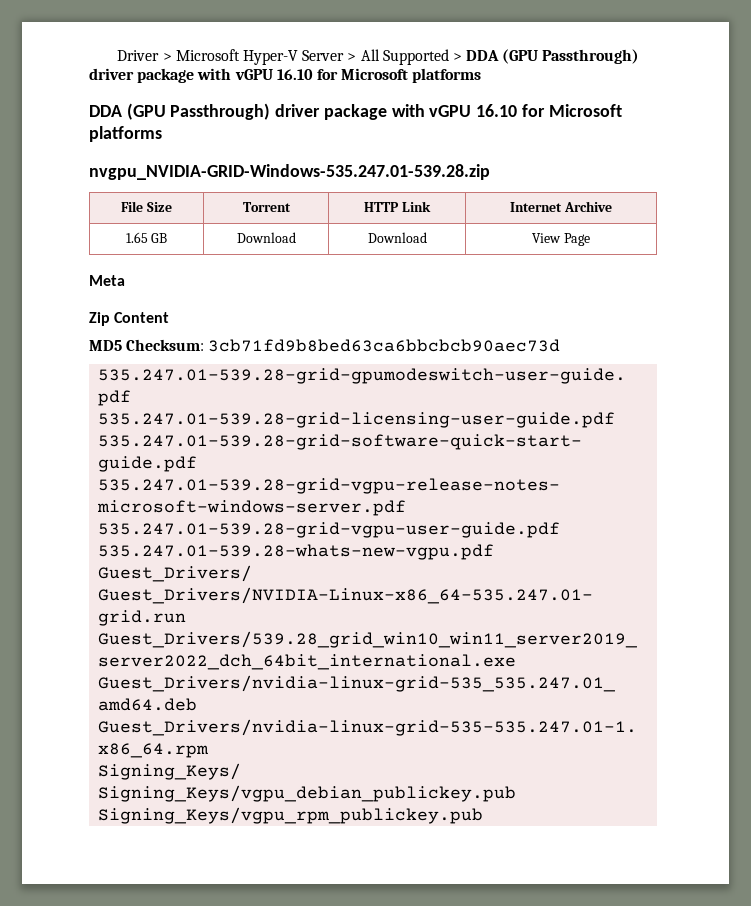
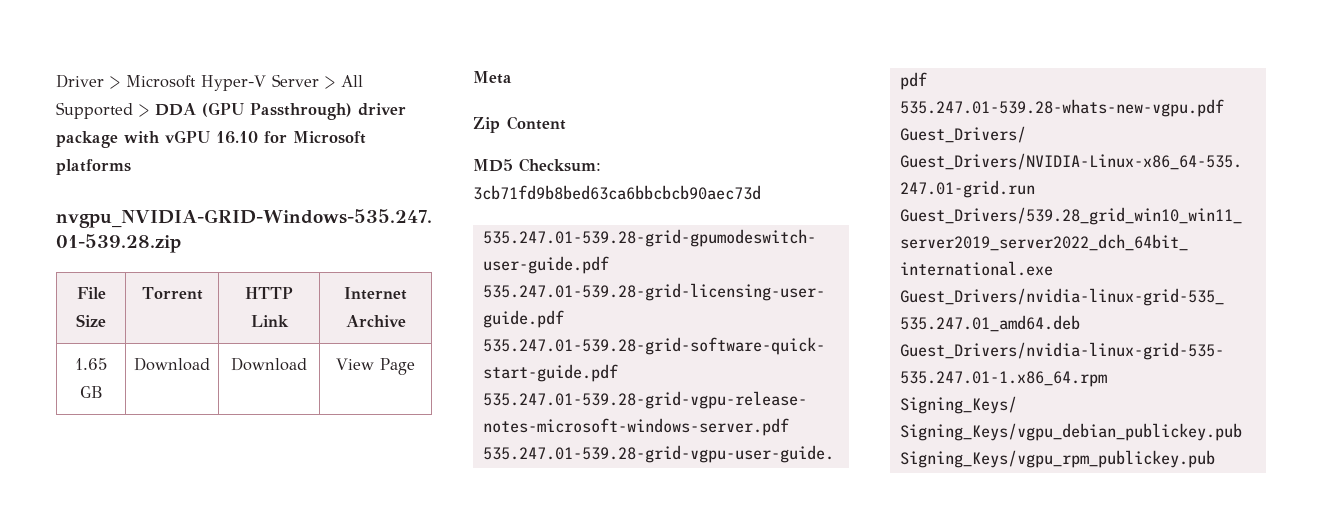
  Driver > Microsoft Hyper-V Server > All Supported > DDA (GPU Passthrough) driver package with vGPU 16.10 for Microsoft platforms
- DDA (GPU Passthrough) driver package with vGPU 16.10 for Microsoft platforms

